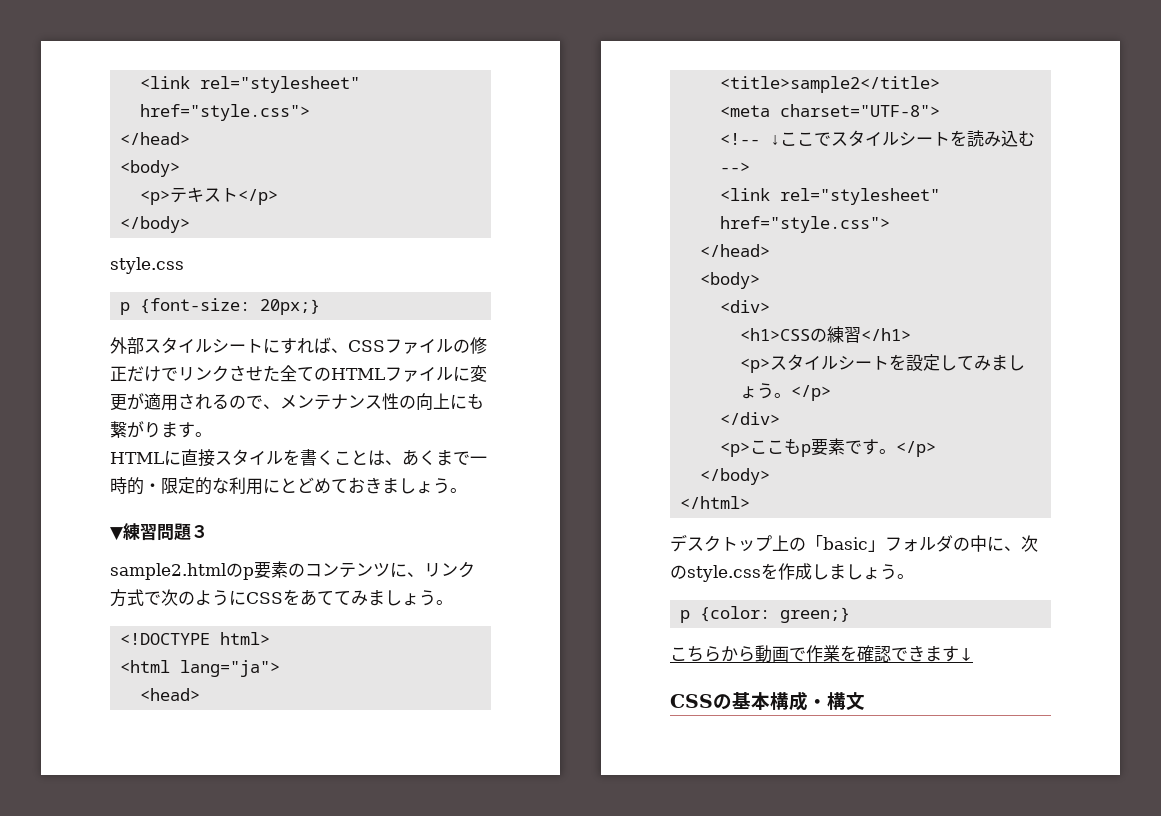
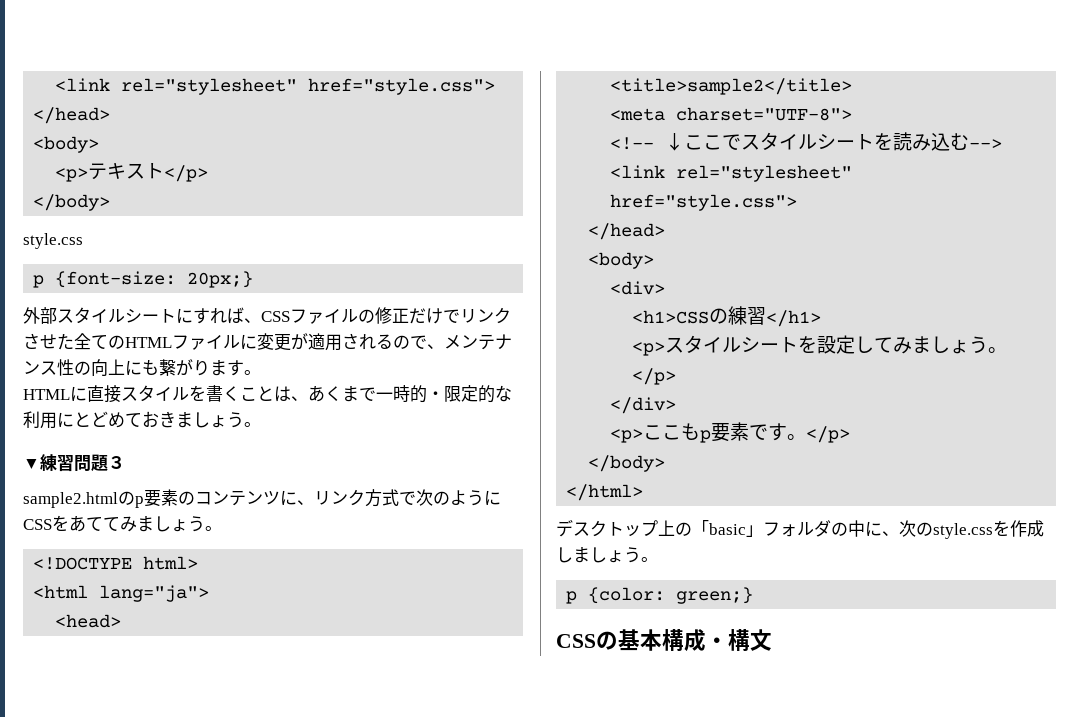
- こちらから動画で作業を確認できます↓

